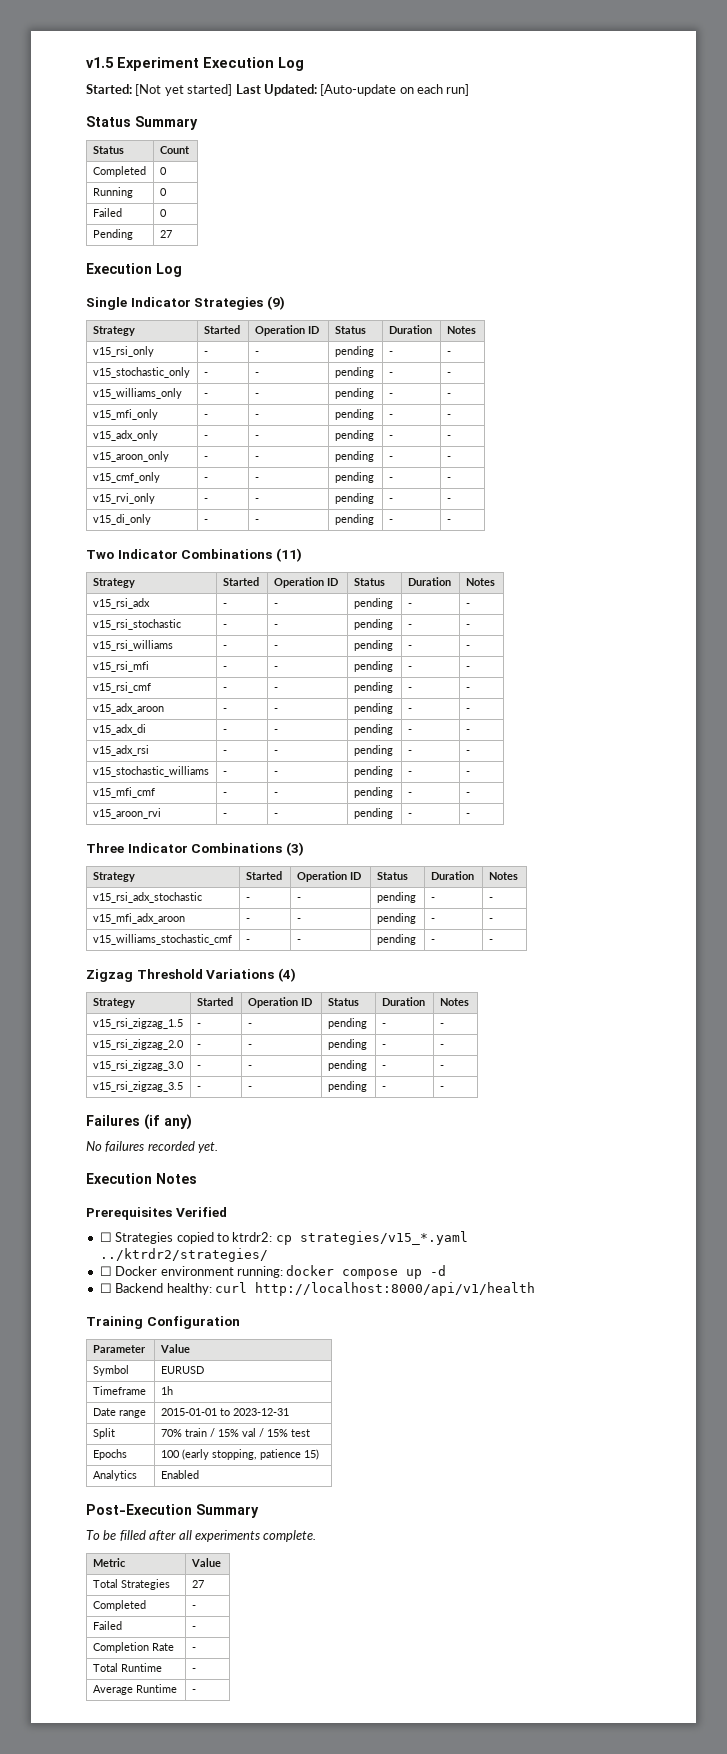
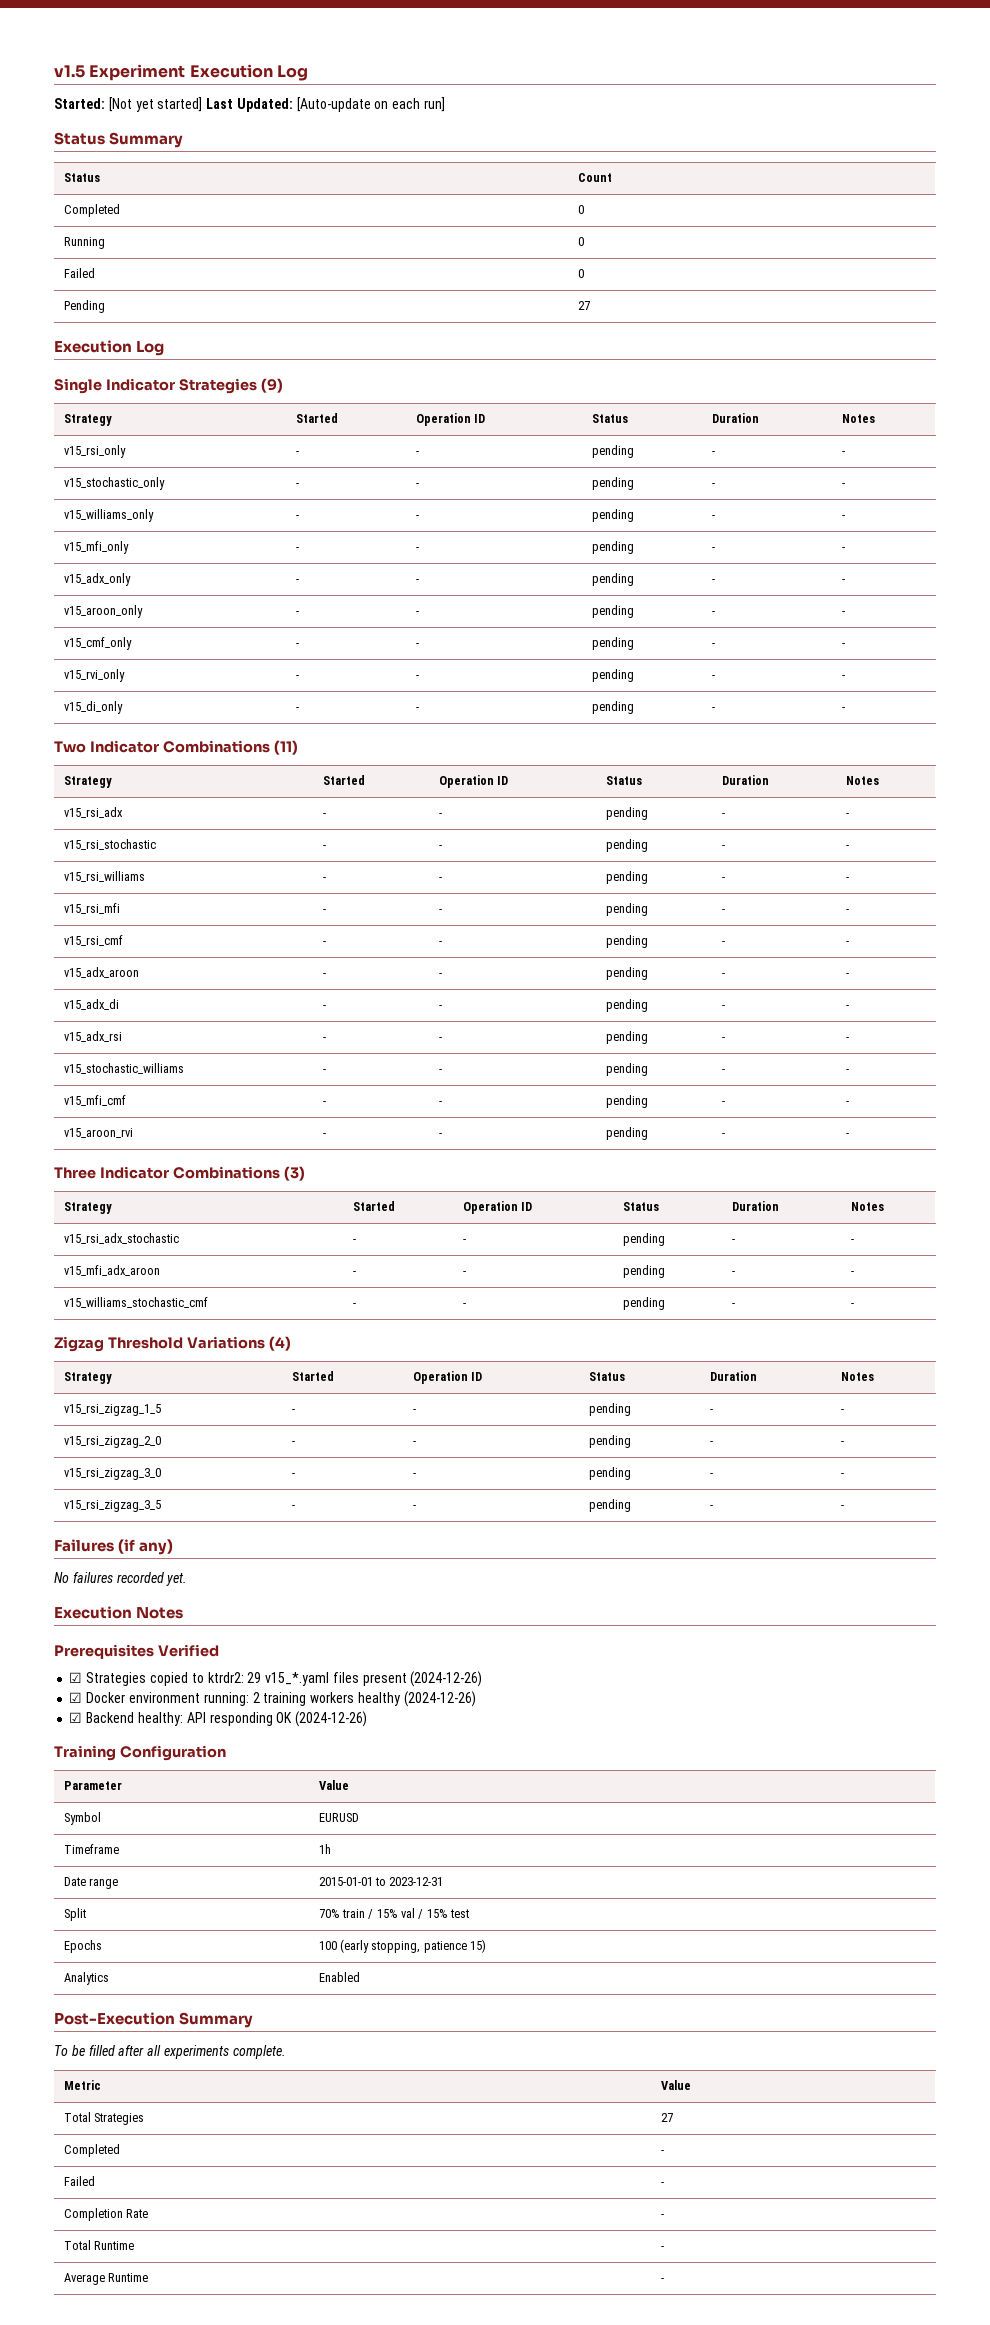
- v15_rsi_zigzag_1.5 | - | - | pending | - | -
- v15_rsi_zigzag_2.0 | - | - | pending | - | -
- v15_rsi_zigzag_3.0 | - | - | pending | - | -
- v15_rsi_zigzag_3.5 | - | - | pending | - | -
+ v15_rsi_zigzag_1_5 | - | - | pending | - | -
+ v15_rsi_zigzag_2_0 | - | - | pending | - | -
+ v15_rsi_zigzag_3_0 | - | - | pending | - | -
+ v15_rsi_zigzag_3_5 | - | - | pending | - | -
- ☐ Strategies copied to ktrdr2: cp strategies/v15_*.yaml ../ktrdr2/strategies/
- ☐ Docker environment running: docker compose up -d
- ☐ Backend healthy: curl http://localhost:8000/api/v1/health
+ ☑ Strategies copied to ktrdr2: 29 v15_*.yaml files present (2024-12-26)
+ ☑ Docker environment running: 2 training workers healthy (2024-12-26)
+ ☑ Backend healthy: API responding OK (2024-12-26)

